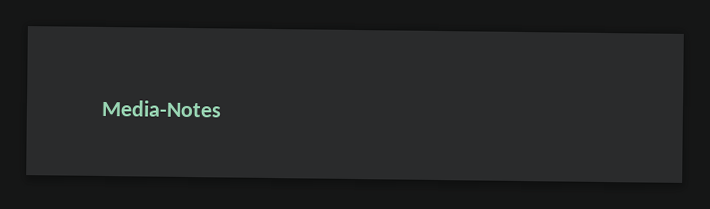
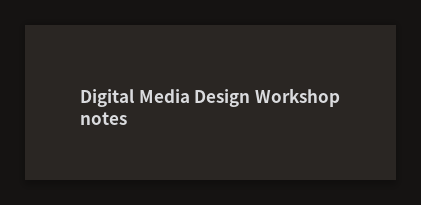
- Media-Notes
+ Digital Media Design Workshop notes

